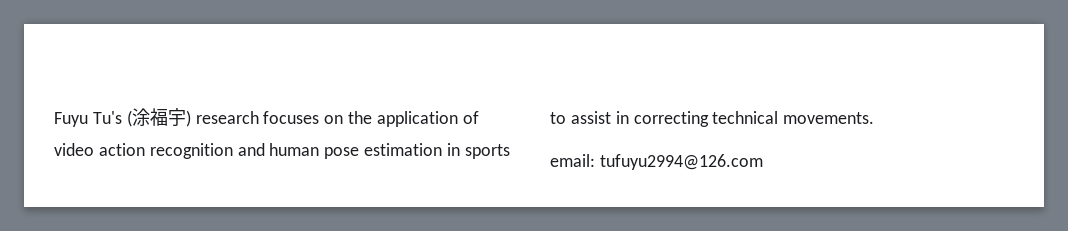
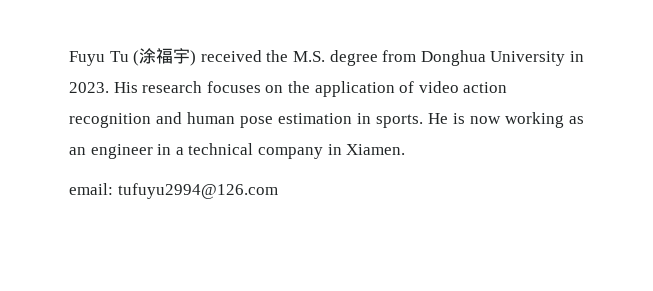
- Fuyu Tu's (涂福宇) research focuses on the application of video action recognition and human pose estimation in sports to assist in correcting technical movements.
+ Fuyu Tu (涂福宇) received the M.S. degree from Donghua University in 2023. His research focuses on the application of video action recognition and human pose estimation in sports. He is now working as an engineer in a technical company in Xiamen.

